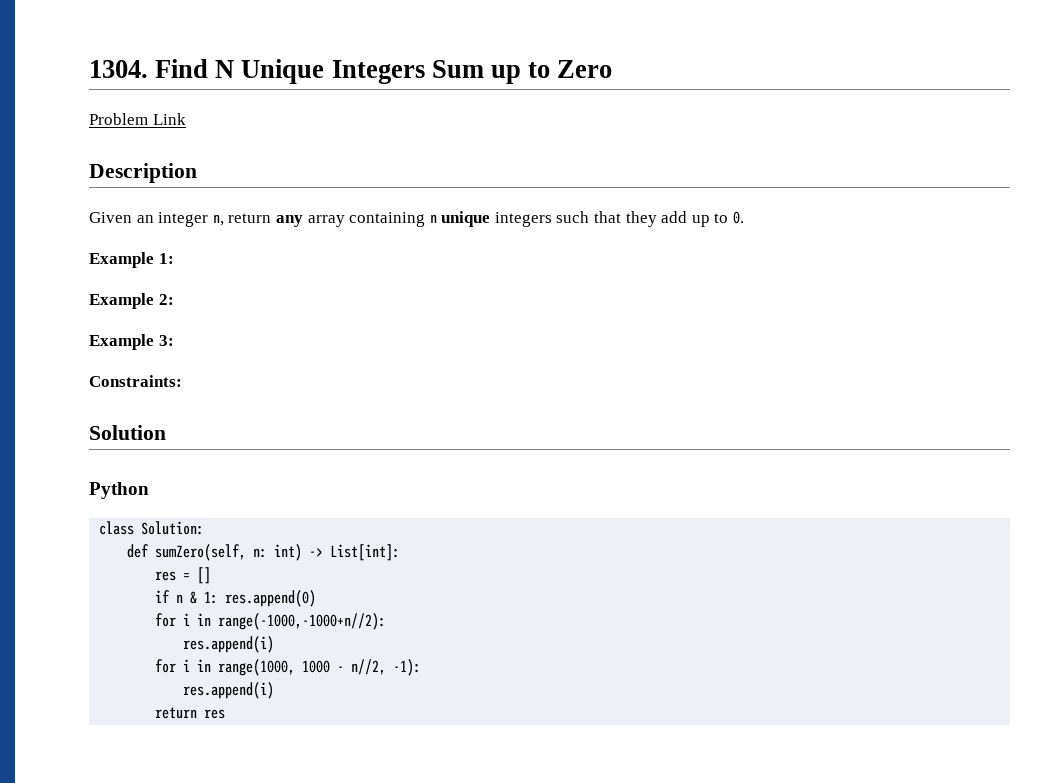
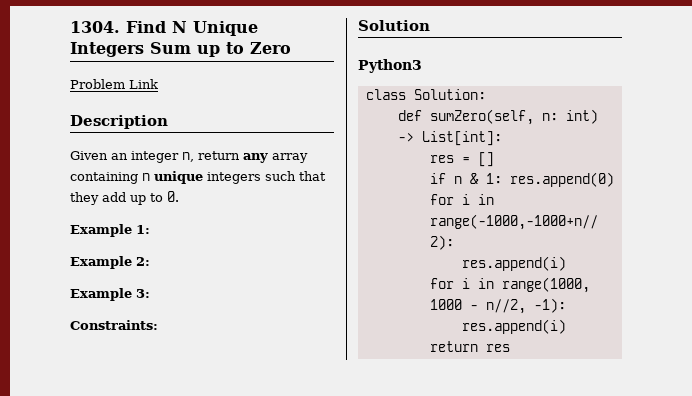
- Python
+ Python3

